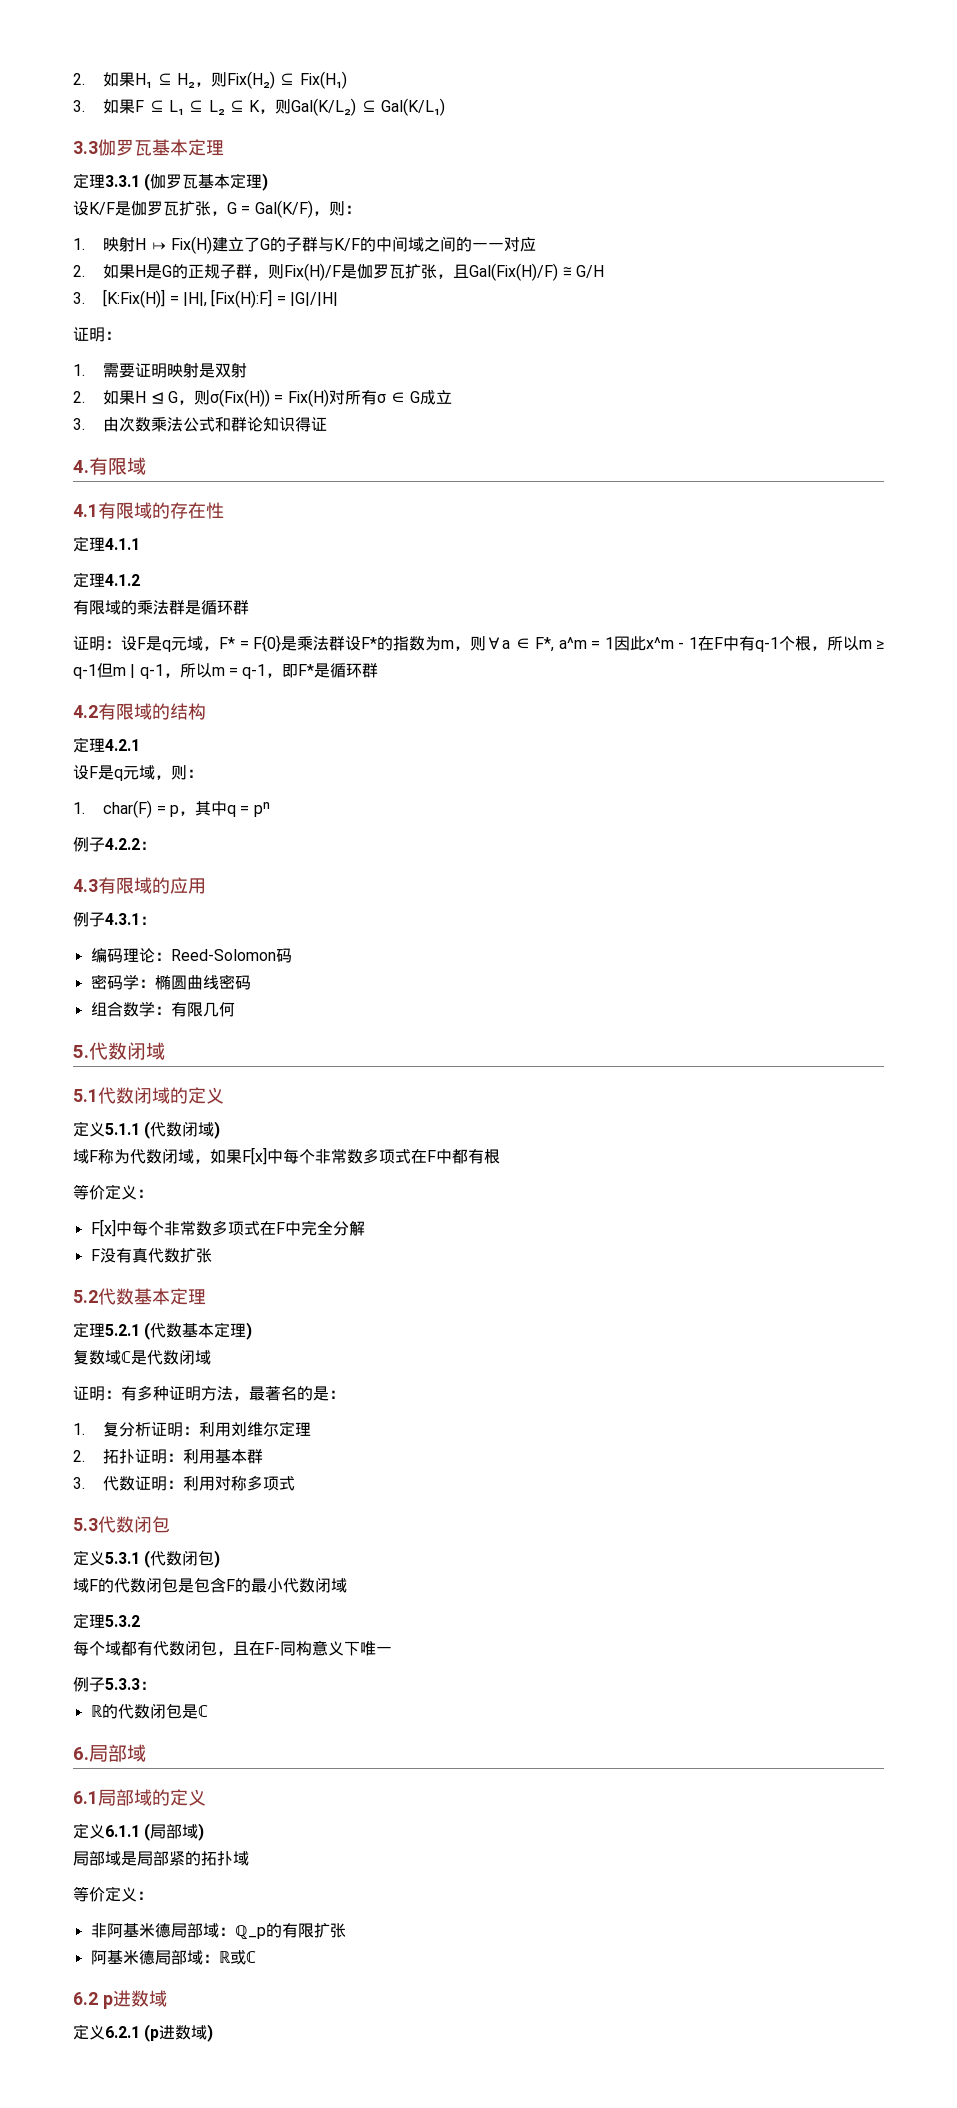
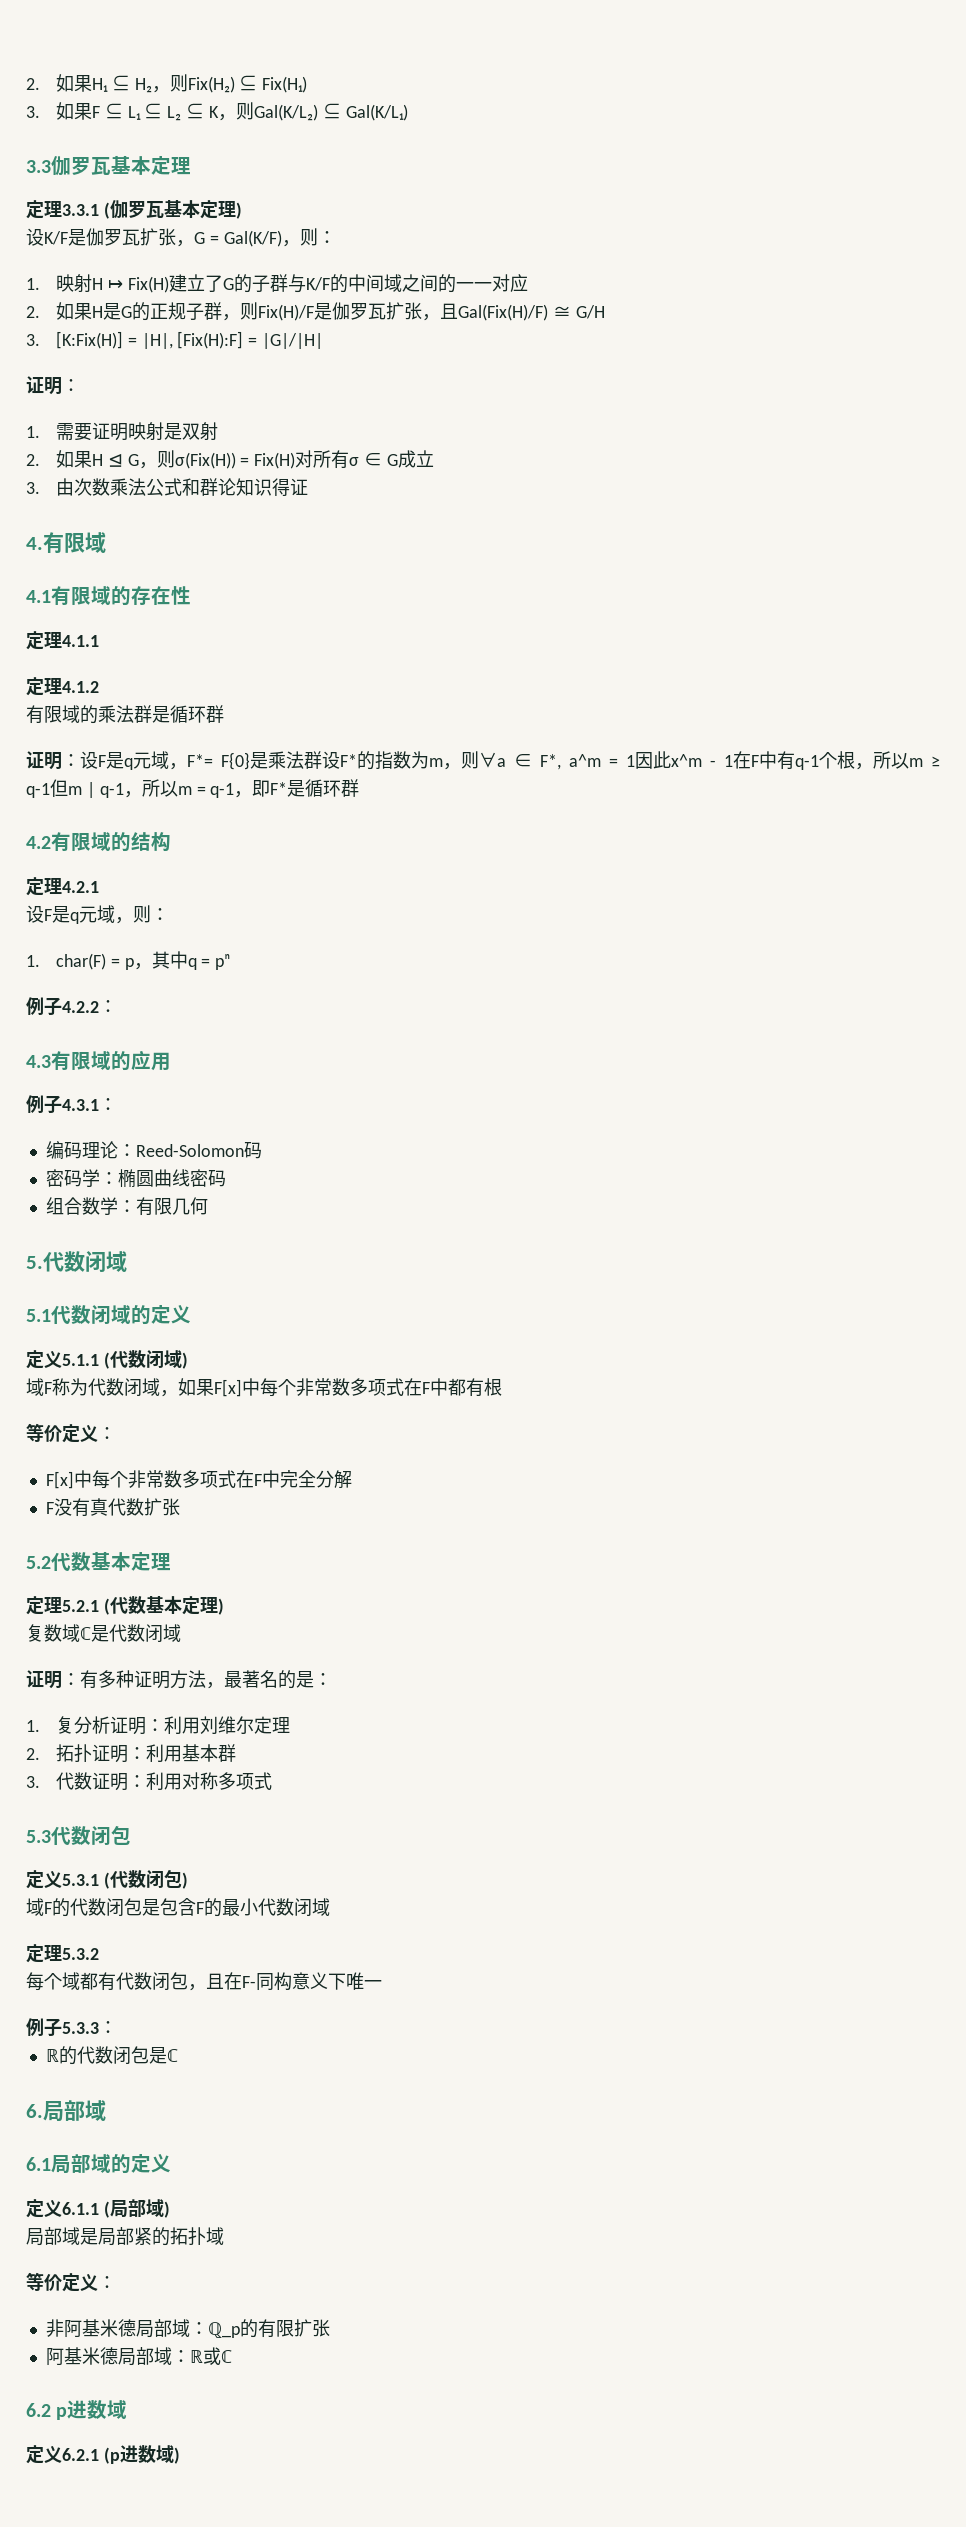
- 证明：设F是q元域，F* = F{0}是乘法群设F*的指数为m，则∀a ∈ F*, a^m = 1因此x^m - 1在F中有q-1个根，所以m ≥ q-1但m | q-1，所以m = q-1，即F*是循环群
+ 证明：设F是q元域，F*= F{0}是乘法群设F*的指数为m，则∀a ∈ F*, a^m = 1因此x^m - 1在F中有q-1个根，所以m ≥ q-1但m | q-1，所以m = q-1，即F*是循环群

